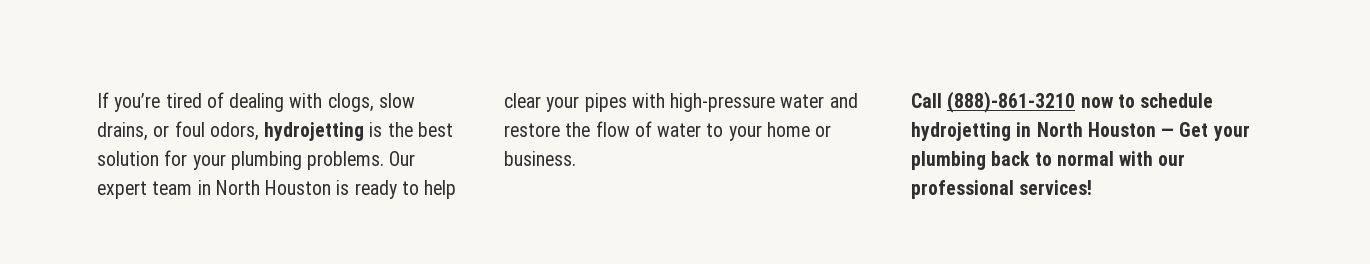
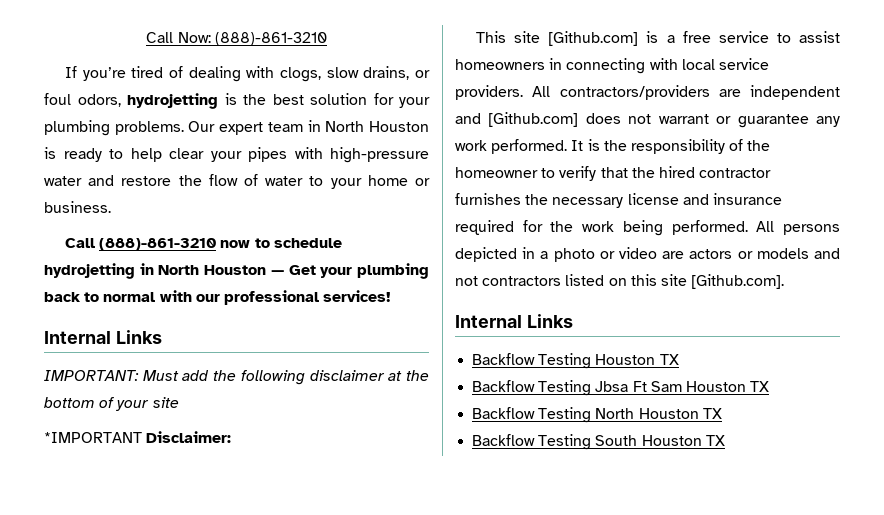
+ Call Now: (888)-861-3210
  Call (888)-861-3210 now to schedule hydrojetting in North Houston — Get your plumbing back to normal with our professional services!
+ Internal Links
+ IMPORTANT: Must add the following disclaimer at the bottom of your site
+ *IMPORTANT Disclaimer:
+ This site [Github.com] is a free service to assist homeowners in connecting with local service providers. All contractors/providers are independent and [Github.com] does not warrant or guarantee any work performed. It is the responsibility of the homeowner to verify that the hired contractor furnishes the necessary license and insurance required for the work being performed. All persons depicted in a photo or video are actors or models and not contractors listed on this site [Github.com].
+ Internal Links
+ Backflow Testing Houston TX
+ Backflow Testing Jbsa Ft Sam Houston TX
+ Backflow Testing North Houston TX
+ Backflow Testing South Houston TX

